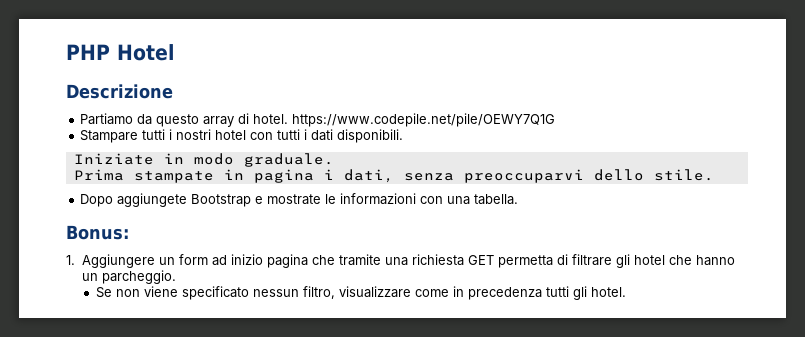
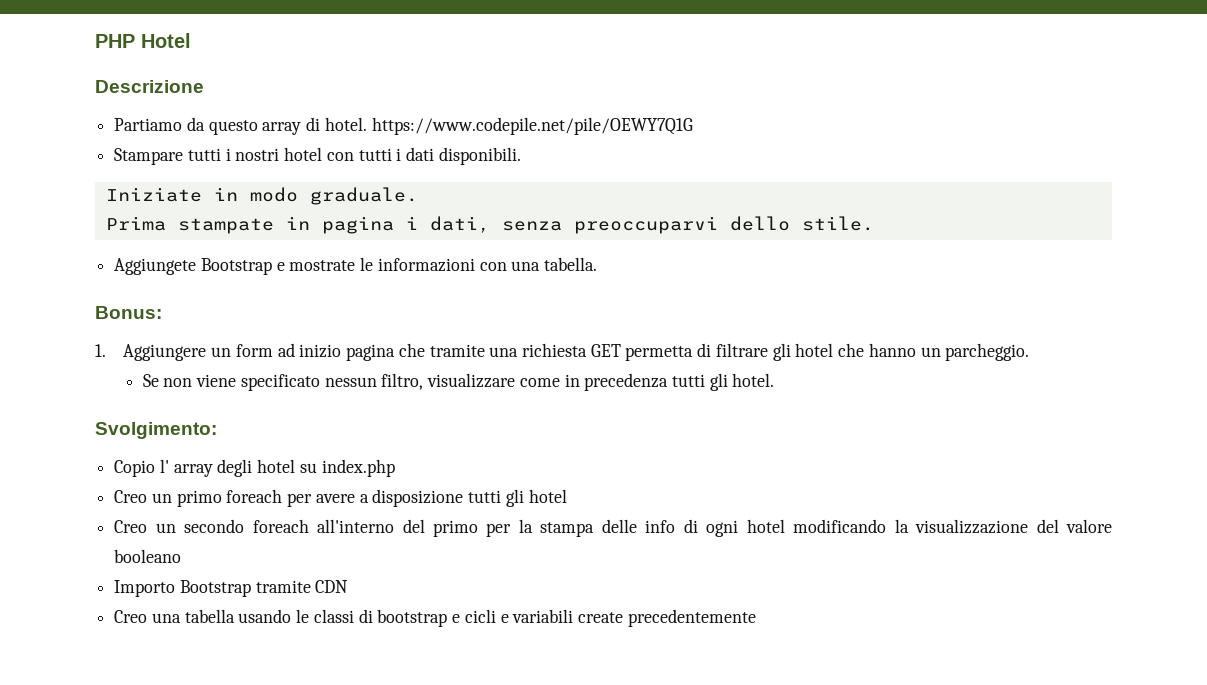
- Dopo aggiungete Bootstrap e mostrate le informazioni con una tabella.
+ Aggiungete Bootstrap e mostrate le informazioni con una tabella.
+ Svolgimento:
+ Copio l' array degli hotel su index.php
+ Creo un primo foreach per avere a disposizione tutti gli hotel
+ Creo un secondo foreach all'interno del primo per la stampa delle info di ogni hotel modificando la visualizzazione del valore booleano
+ Importo Bootstrap tramite CDN
+ Creo una tabella usando le classi di bootstrap e cicli e variabili create precedentemente

